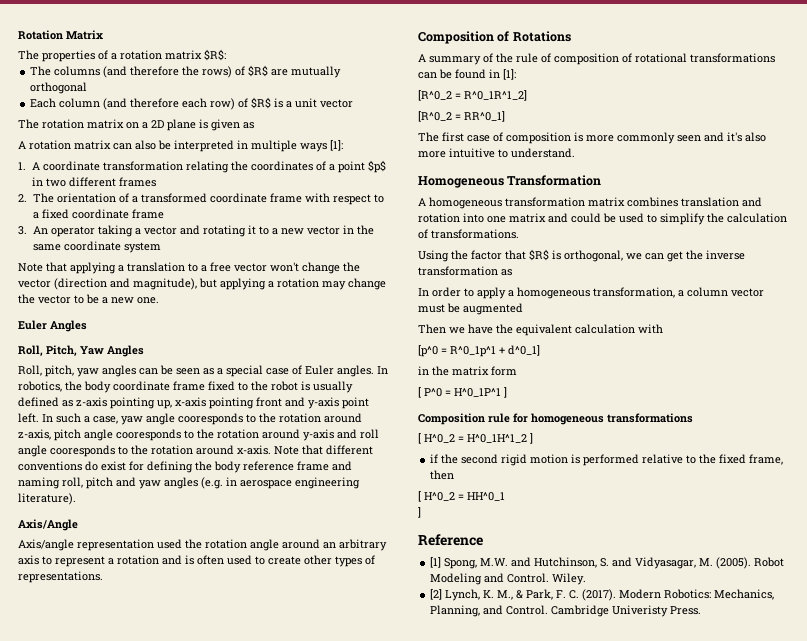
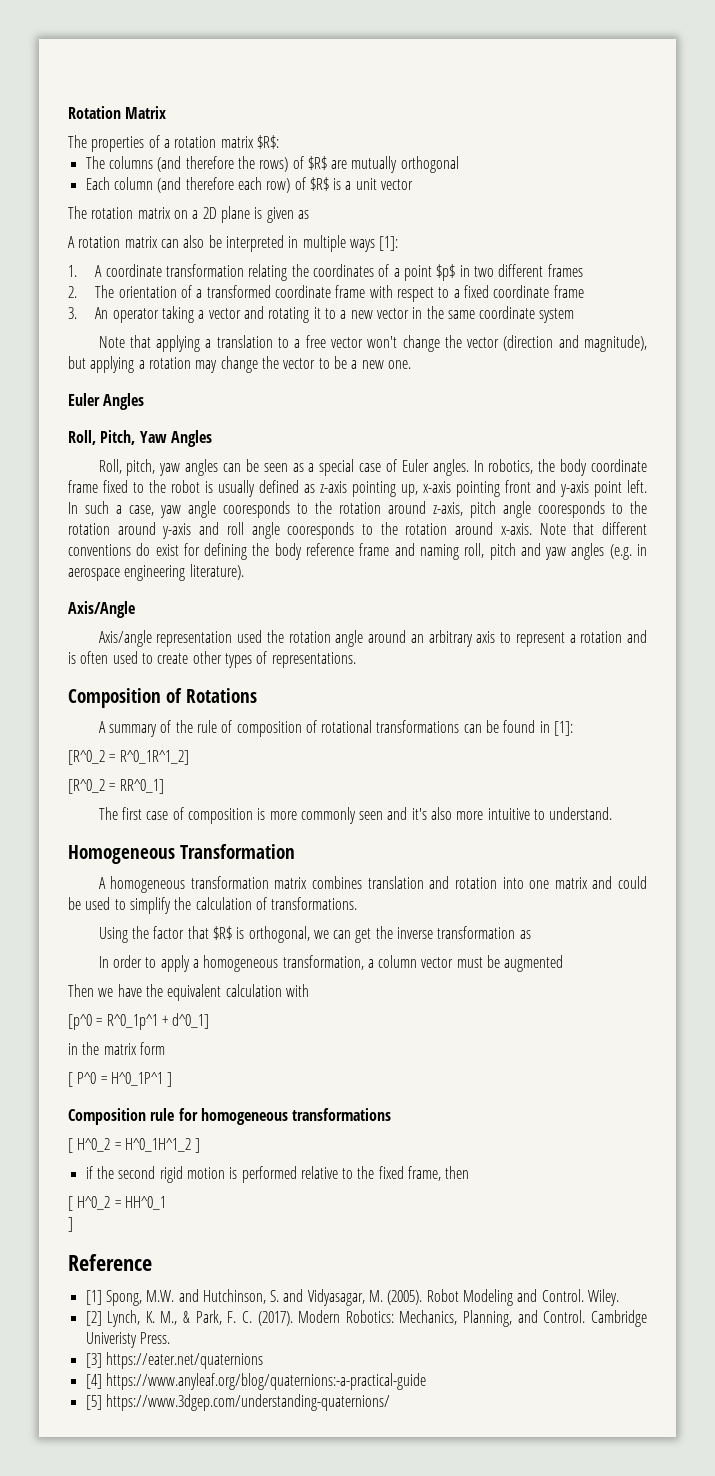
+ [3] https://eater.net/quaternions
+ [4] https://www.anyleaf.org/blog/quaternions:-a-practical-guide
+ [5] https://www.3dgep.com/understanding-quaternions/

